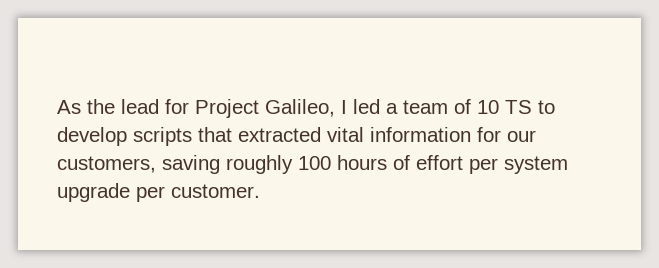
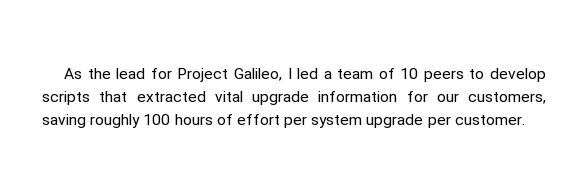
- As the lead for Project Galileo, I led a team of 10 TS to develop scripts that extracted vital information for our customers, saving roughly 100 hours of effort per system upgrade per customer.
+ As the lead for Project Galileo, I led a team of 10 peers to develop scripts that extracted vital upgrade information for our customers, saving roughly 100 hours of effort per system upgrade per customer.

